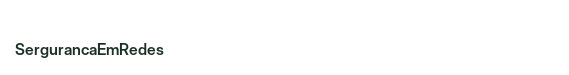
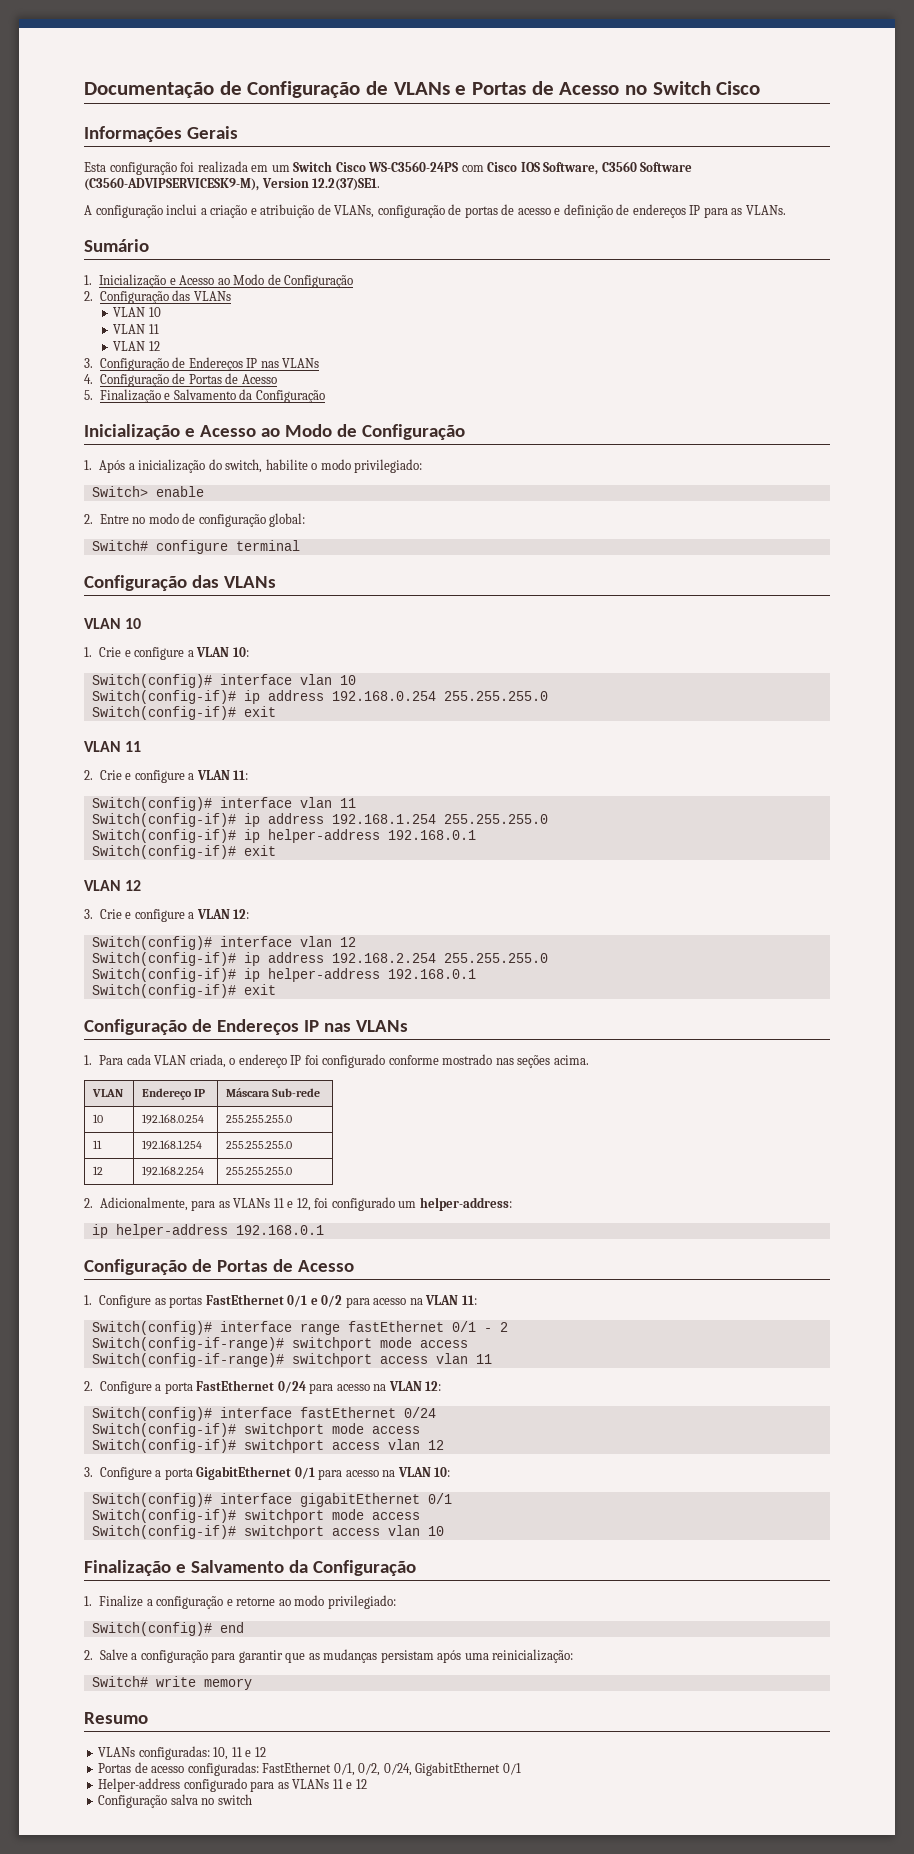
- SergurancaEmRedes
+ Documentação de Configuração de VLANs e Portas de Acesso no Switch Cisco
+ Informações Gerais
+ Esta configuração foi realizada em um Switch Cisco WS-C3560-24PS com Cisco IOS Software, C3560 Software (C3560-ADVIPSERVICESK9-M), Version 12.2(37)SE1.
+ A configuração inclui a criação e atribuição de VLANs, configuração de portas de acesso e definição de endereços IP para as VLANs.
+ Sumário
+ 1. Inicialização e Acesso ao Modo de Configuração
+ 2. Configuração das VLANs
+ VLAN 10
+ VLAN 11
+ VLAN 12
+ 3. Configuração de Endereços IP nas VLANs
+ 4. Configuração de Portas de Acesso
+ 5. Finalização e Salvamento da Configuração
+ Inicialização e Acesso ao Modo de Configuração
+ 1. Após a inicialização do switch, habilite o modo privilegiado:
+ Switch> enable
+ 2. Entre no modo de configuração global:
+ Switch# configure terminal
+ Configuração das VLANs
+ VLAN 10
+ 1. Crie e configure a VLAN 10:
+ Switch(config)# interface vlan 10
+ Switch(config-if)# ip address 192.168.0.254 255.255.255.0
+ Switch(config-if)# exit
+ VLAN 11
+ 2. Crie e configure a VLAN 11:
+ Switch(config)# interface vlan 11
+ Switch(config-if)# ip address 192.168.1.254 255.255.255.0
+ Switch(config-if)# ip helper-address 192.168.0.1
+ Switch(config-if)# exit
+ VLAN 12
+ 3. Crie e configure a VLAN 12:
+ Switch(config)# interface vlan 12
+ Switch(config-if)# ip address 192.168.2.254 255.255.255.0
+ Switch(config-if)# ip helper-address 192.168.0.1
+ Switch(config-if)# exit
+ Configuração de Endereços IP nas VLANs
+ 1. Para cada VLAN criada, o endereço IP foi configurado conforme mostrado nas seções acima.
+ VLAN | Endereço IP | Máscara Sub-rede
+ 10 | 192.168.0.254 | 255.255.255.0
+ 11 | 192.168.1.254 | 255.255.255.0
+ 12 | 192.168.2.254 | 255.255.255.0
+ 2. Adicionalmente, para as VLANs 11 e 12, foi configurado um helper-address:
+ ip helper-address 192.168.0.1
+ Configuração de Portas de Acesso
+ 1. Configure as portas FastEthernet 0/1 e 0/2 para acesso na VLAN 11:
+ Switch(config)# interface range fastEthernet 0/1 - 2
+ Switch(config-if-range)# switchport mode access
+ Switch(config-if-range)# switchport access vlan 11
+ 2. Configure a porta FastEthernet 0/24 para acesso na VLAN 12:
+ Switch(config)# interface fastEthernet 0/24
+ Switch(config-if)# switchport mode access
+ Switch(config-if)# switchport access vlan 12
+ 3. Configure a porta GigabitEthernet 0/1 para acesso na VLAN 10:
+ Switch(config)# interface gigabitEthernet 0/1
+ Switch(config-if)# switchport mode access
+ Switch(config-if)# switchport access vlan 10
+ Finalização e Salvamento da Configuração
+ 1. Finalize a configuração e retorne ao modo privilegiado:
+ Switch(config)# end
+ 2. Salve a configuração para garantir que as mudanças persistam após uma reinicialização:
+ Switch# write memory
+ Resumo
+ VLANs configuradas: 10, 11 e 12
+ Portas de acesso configuradas: FastEthernet 0/1, 0/2, 0/24, GigabitEthernet 0/1
+ Helper-address configurado para as VLANs 11 e 12
+ Configuração salva no switch

